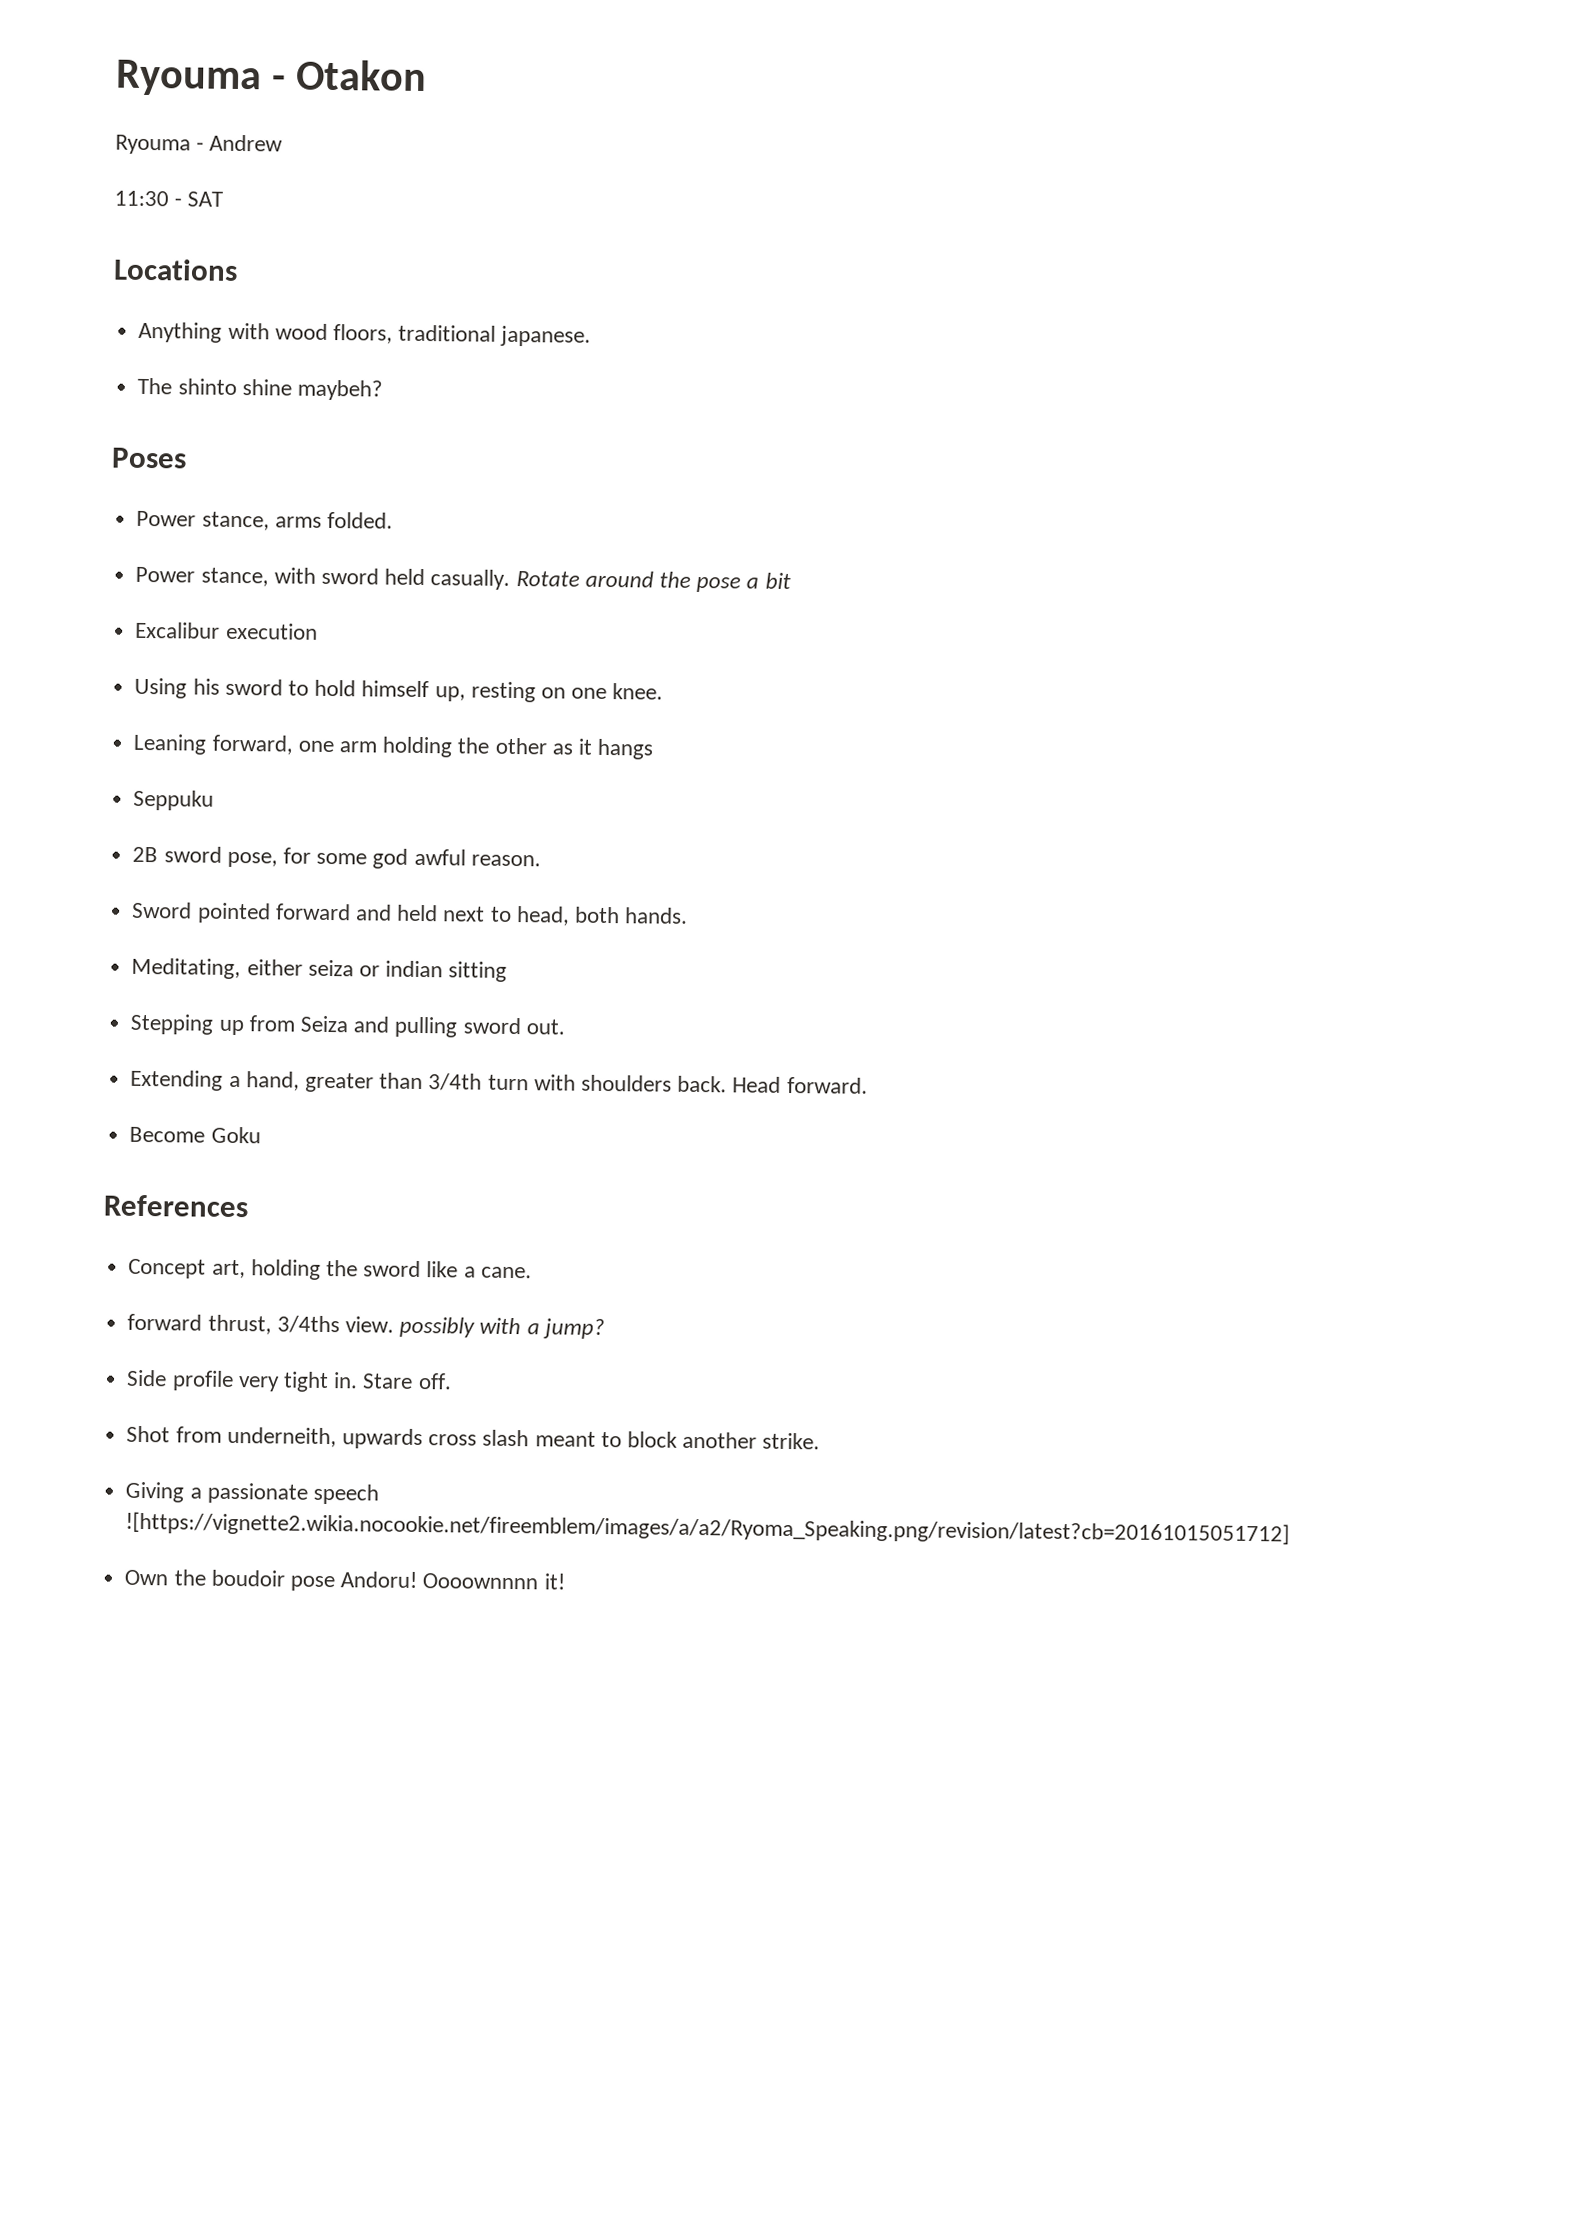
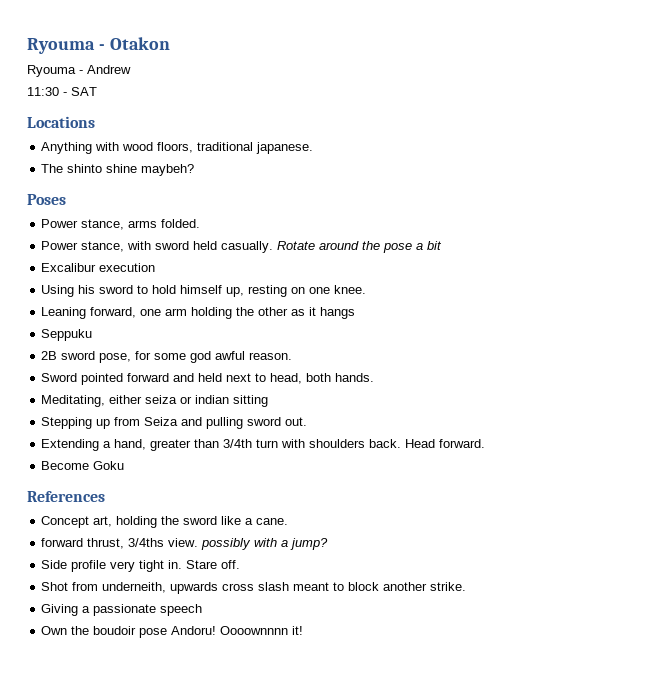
- Giving a passionate speech ![https://vignette2.wikia.nocookie.net/fireemblem/images/a/a2/Ryoma_Speaking.png/revision/latest?cb=20161015051712]
+ Giving a passionate speech

